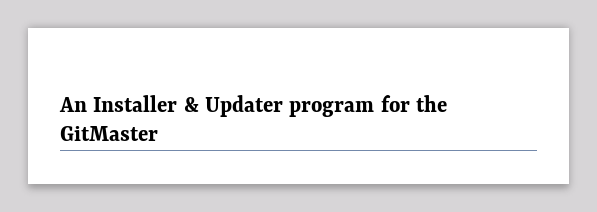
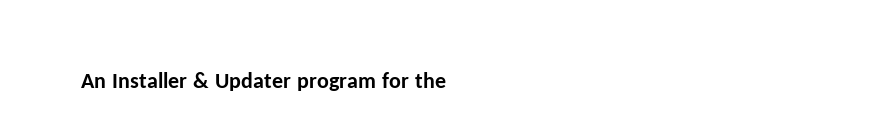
- An Installer & Updater program for the GitMaster
+ An Installer & Updater program for the

